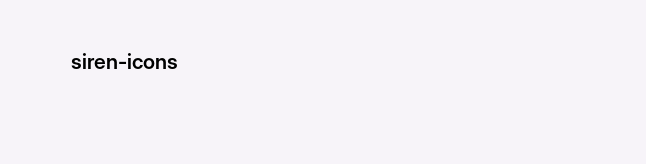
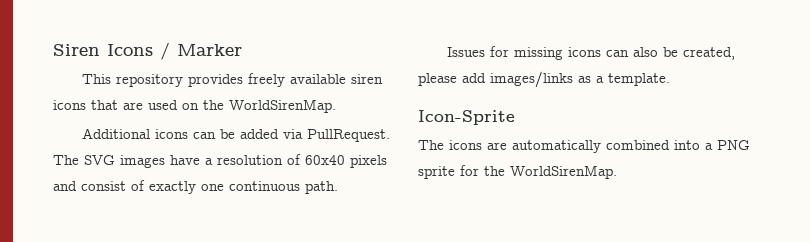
- siren-icons
+ Siren Icons / Marker
+ This repository provides freely available siren icons that are used on the WorldSirenMap.
+ Additional icons can be added via PullRequest. The SVG images have a resolution of 60x40 pixels and consist of exactly one continuous path.
+ Issues for missing icons can also be created, please add images/links as a template.
+ Icon-Sprite
+ The icons are automatically combined into a PNG sprite for the WorldSirenMap.

